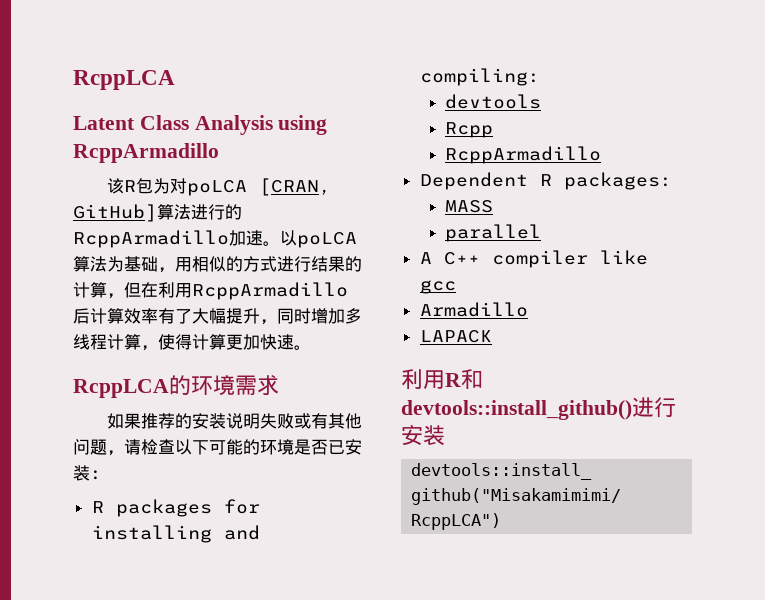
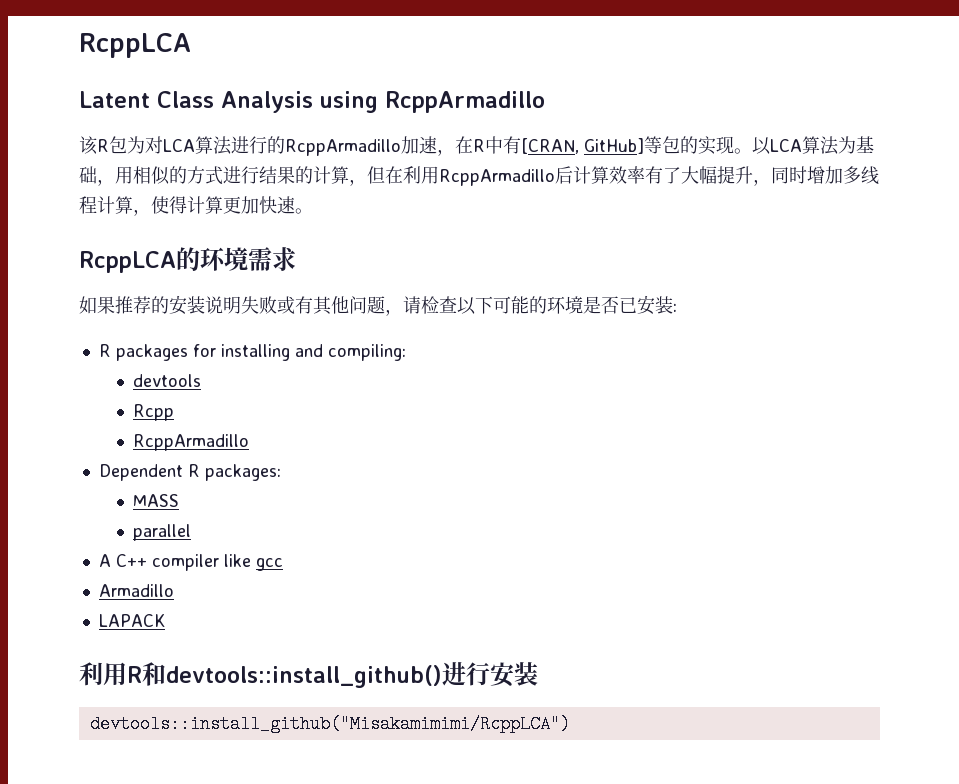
- 该R包为对poLCA [CRAN, GitHub]算法进行的RcppArmadillo加速。以poLCA算法为基础，用相似的方式进行结果的计算，但在利用RcppArmadillo后计算效率有了大幅提升，同时增加多线程计算，使得计算更加快速。
+ 该R包为对LCA算法进行的RcppArmadillo加速，在R中有[CRAN, GitHub]等包的实现。以LCA算法为基础，用相似的方式进行结果的计算，但在利用RcppArmadillo后计算效率有了大幅提升，同时增加多线程计算，使得计算更加快速。

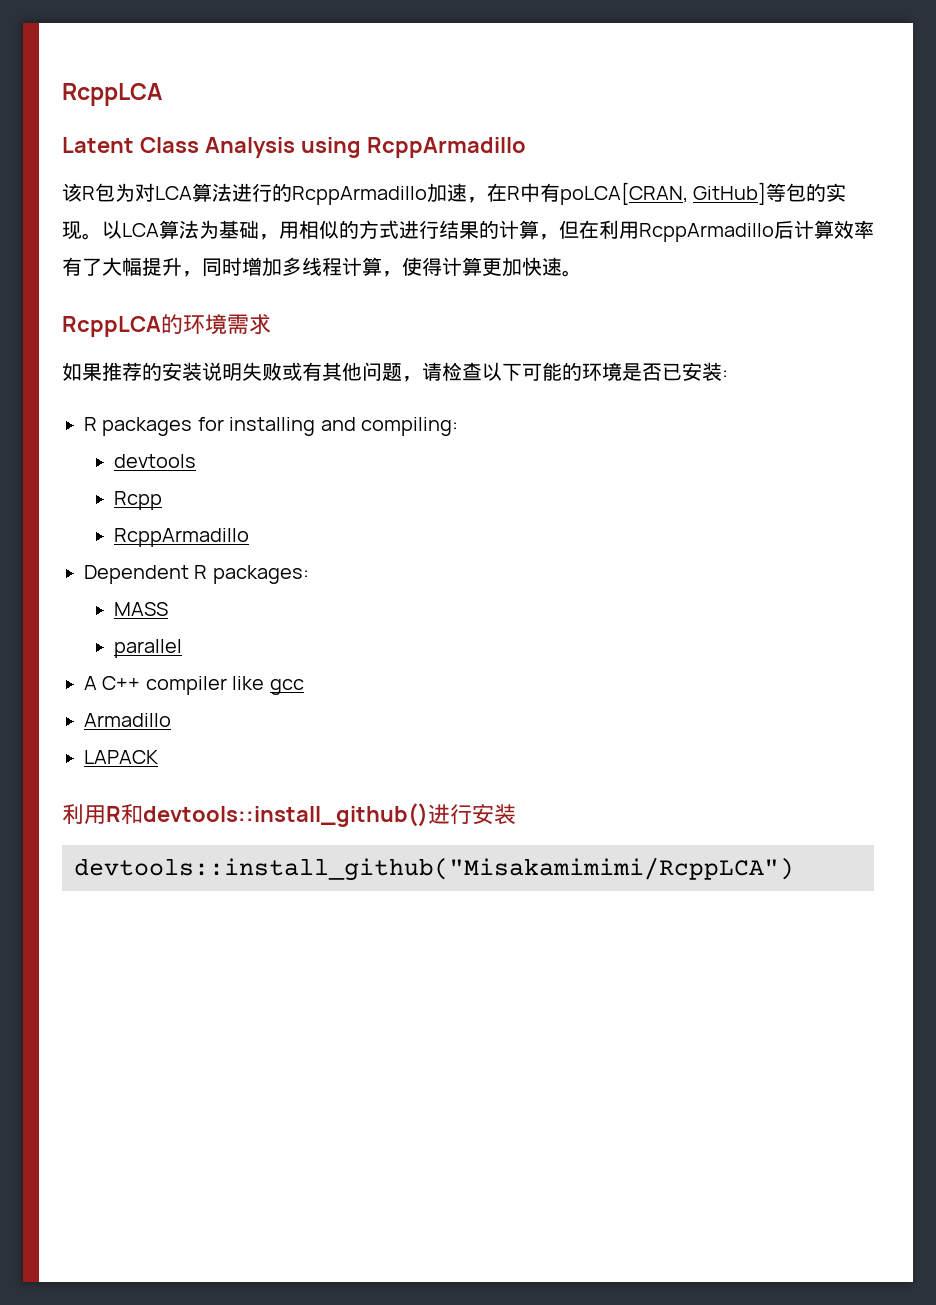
- 该R包为对LCA算法进行的RcppArmadillo加速，在R中有[CRAN, GitHub]等包的实现。
+ 该R包为对LCA算法进行的RcppArmadillo加速，在R中有poLCA[CRAN, GitHub]等包的实现。

